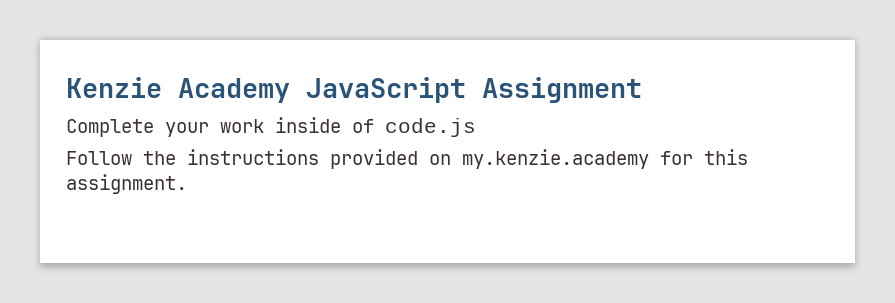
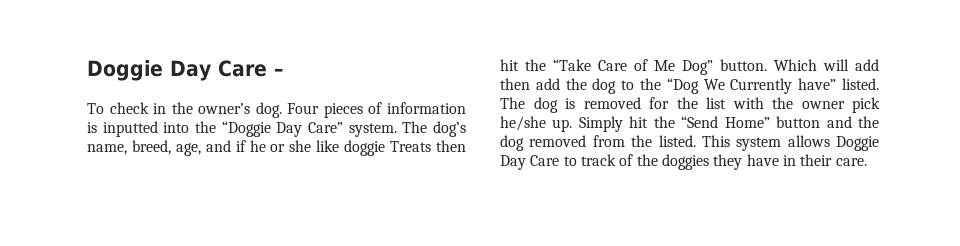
- Kenzie Academy JavaScript Assignment
- Complete your work inside of code.js
- Follow the instructions provided on my.kenzie.academy for this assignment.
+ Doggie Day Care –
+ To check in the owner’s dog. Four pieces of information is inputted into the “Doggie Day Care” system. The dog’s name, breed, age, and if he or she like doggie Treats then hit the “Take Care of Me Dog” button. Which will add then add the dog to the “Dog We Currently have” listed. The dog is removed for the list with the owner pick he/she up. Simply hit the “Send Home” button and the dog removed from the listed. This system allows Doggie Day Care to track of the doggies they have in their care.

